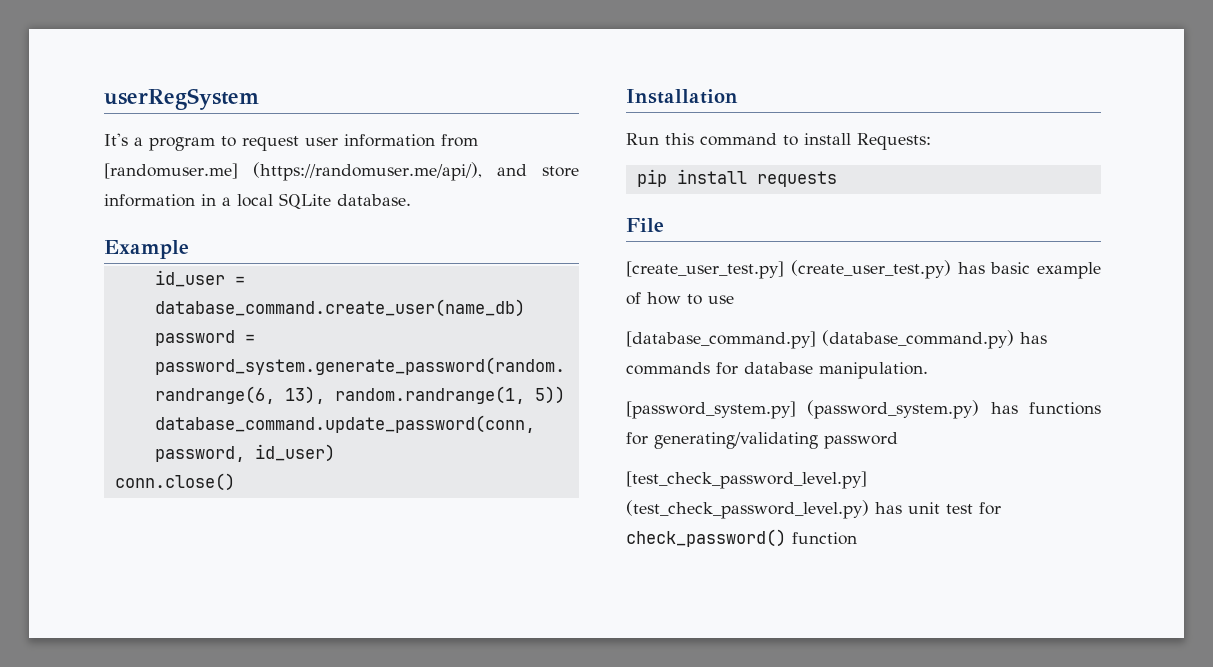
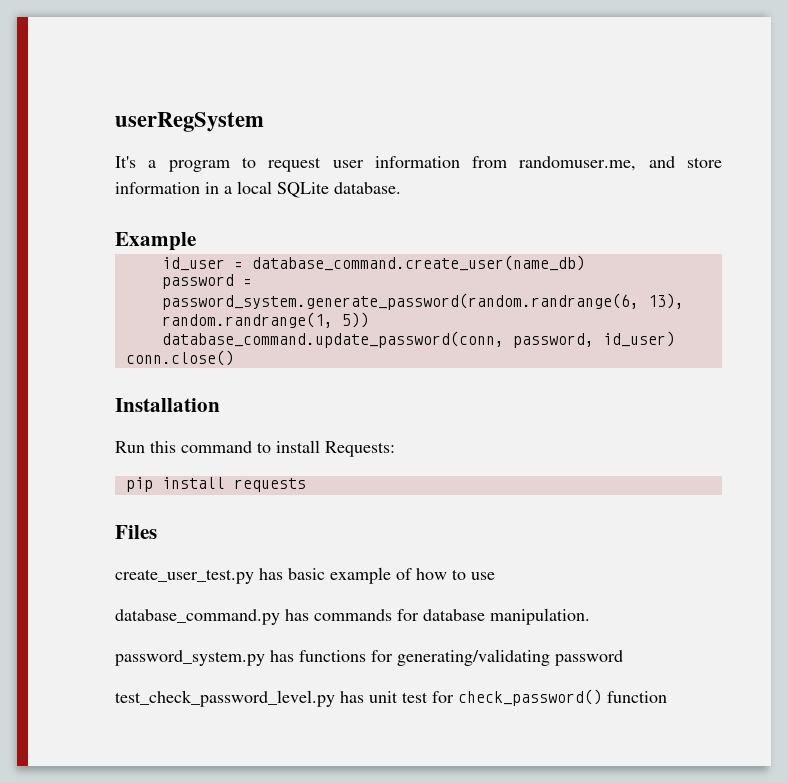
- It's a program to request user information from [randomuser.me] (https://randomuser.me/api/), and store information in a local SQLite database.
+ It's a program to request user information from randomuser.me, and store information in a local SQLite database.
- File
- [create_user_test.py] (create_user_test.py) has basic example of how to use
+ Files
+ create_user_test.py has basic example of how to use
- [database_command.py] (database_command.py) has commands for database manipulation.
+ database_command.py has commands for database manipulation.
- [password_system.py] (password_system.py) has functions for generating/validating password
+ password_system.py has functions for generating/validating password
- [test_check_password_level.py] (test_check_password_level.py) has unit test for check_password() function
+ test_check_password_level.py has unit test for check_password() function

